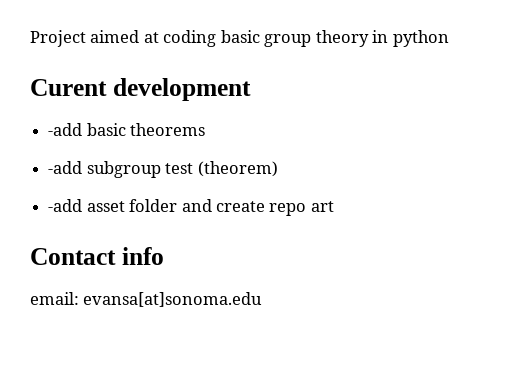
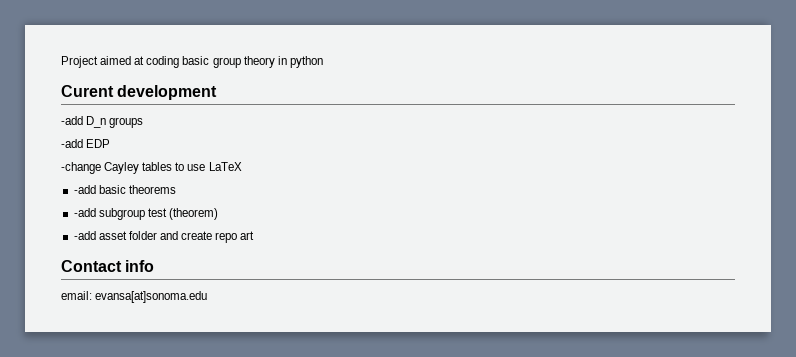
+ -add D_n groups
+ -add EDP
+ -change Cayley tables to use LaTeX

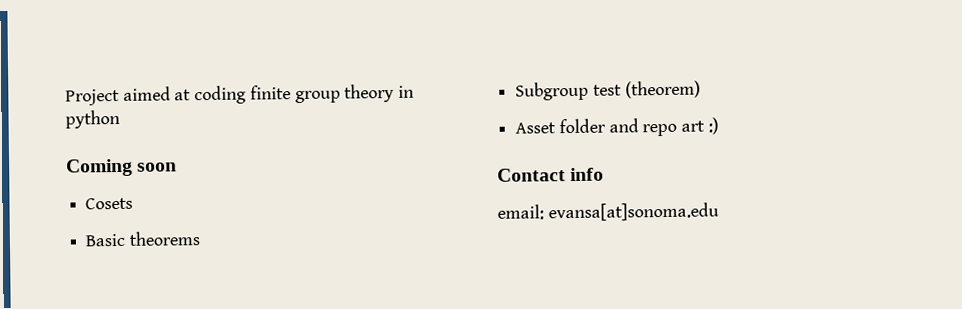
- Project aimed at coding basic group theory in python
+ Project aimed at coding finite group theory in python
- Curent development
- -add D_n groups
- -add EDP
- -change Cayley tables to use LaTeX
- -add basic theorems
+ Coming soon
+ Cosets
+ Basic theorems
- -add subgroup test (theorem)
+ Subgroup test (theorem)
- -add asset folder and create repo art
+ Asset folder and repo art :)

